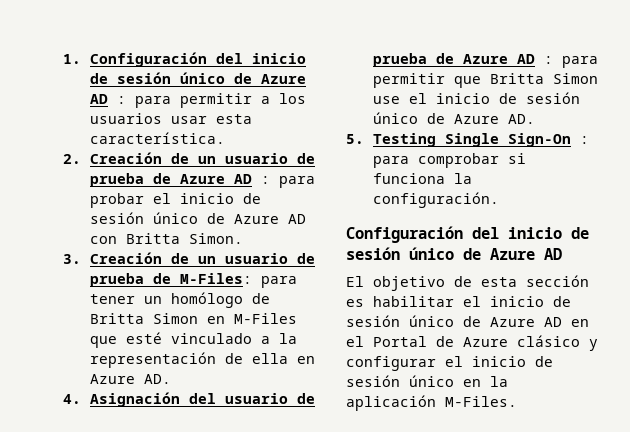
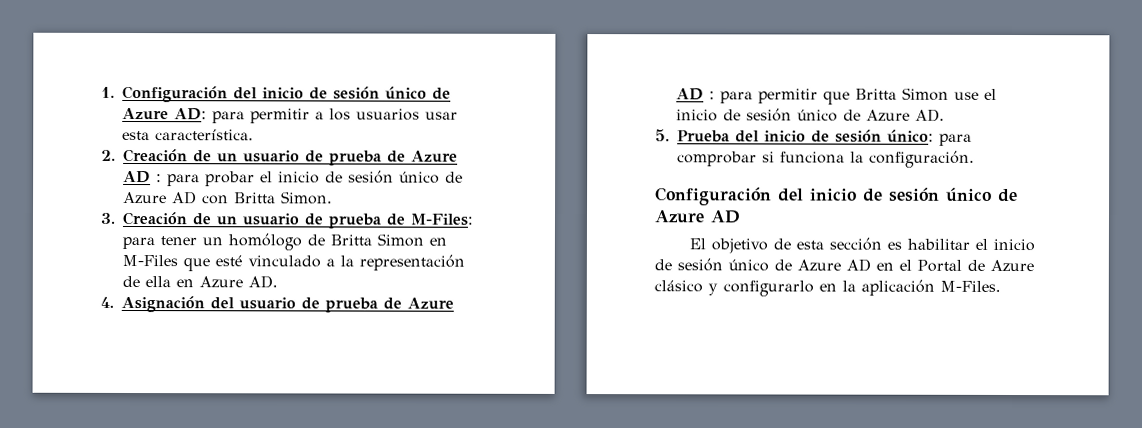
- 1. Configuración del inicio de sesión único de Azure AD : para permitir a los usuarios usar esta característica.
+ 1. Configuración del inicio de sesión único de Azure AD: para permitir a los usuarios usar esta característica.
- 5. Testing Single Sign-On : para comprobar si funciona la configuración.
+ 5. Prueba del inicio de sesión único: para comprobar si funciona la configuración.
- El objetivo de esta sección es habilitar el inicio de sesión único de Azure AD en el Portal de Azure clásico y configurar el inicio de sesión único en la aplicación M-Files.
+ El objetivo de esta sección es habilitar el inicio de sesión único de Azure AD en el Portal de Azure clásico y configurarlo en la aplicación M-Files.

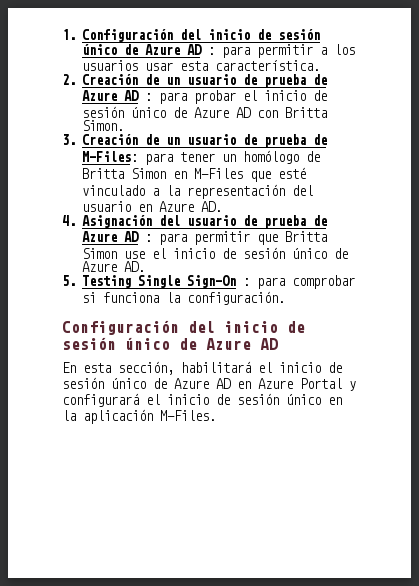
- 1. Configuración del inicio de sesión único de Azure AD: para permitir a los usuarios usar esta característica.
+ 1. Configuración del inicio de sesión único de Azure AD : para permitir a los usuarios usar esta característica.
- 3. Creación de un usuario de prueba de M-Files: para tener un homólogo de Britta Simon en M-Files que esté vinculado a la representación de ella en Azure AD.
+ 3. Creación de un usuario de prueba de M-Files: para tener un homólogo de Britta Simon en M-Files que esté vinculado a la representación del usuario en Azure AD.
- 5. Prueba del inicio de sesión único: para comprobar si funciona la configuración.
+ 5. Testing Single Sign-On : para comprobar si funciona la configuración.
- El objetivo de esta sección es habilitar el inicio de sesión único de Azure AD en el Portal de Azure clásico y configurarlo en la aplicación M-Files.
+ En esta sección, habilitará el inicio de sesión único de Azure AD en Azure Portal y configurará el inicio de sesión único en la aplicación M-Files.

